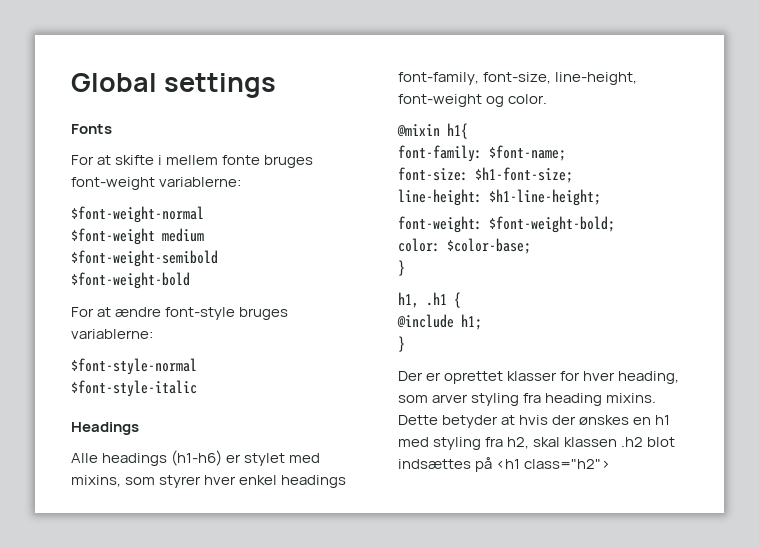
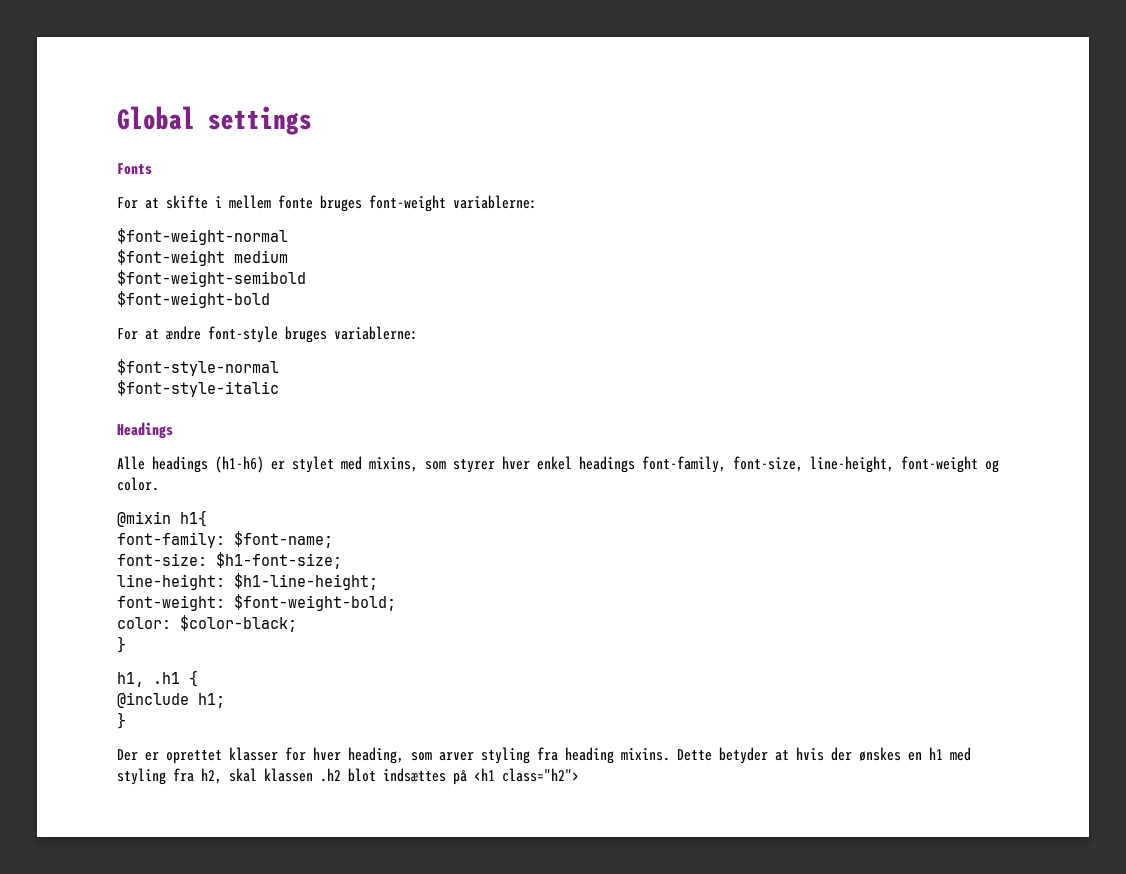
- color: $color-base;
+ color: $color-black;

